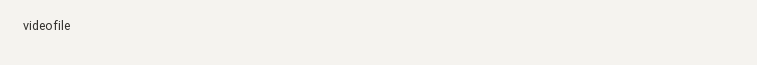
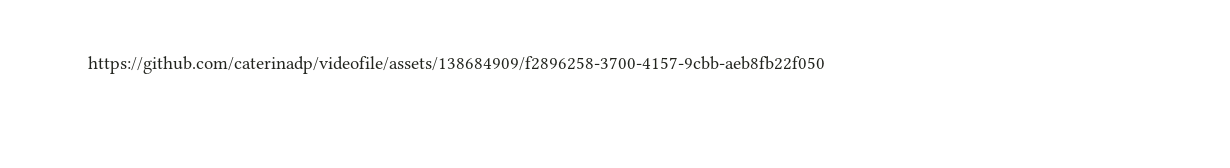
- videofile
+ https://github.com/caterinadp/videofile/assets/138684909/f2896258-3700-4157-9cbb-aeb8fb22f050

